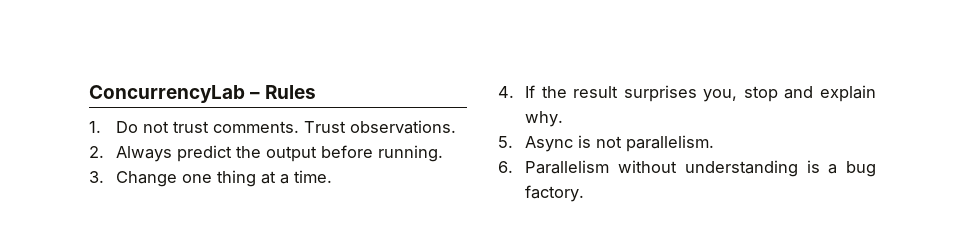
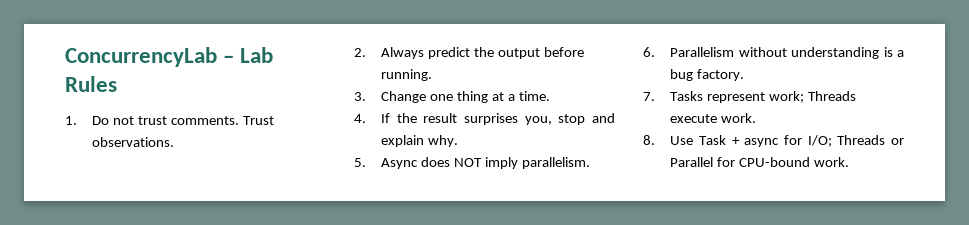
- ConcurrencyLab – Rules
+ ConcurrencyLab – Lab Rules
- 5. Async is not parallelism.
+ 5. Async does NOT imply parallelism.
+ 7. Tasks represent work; Threads execute work.
+ 8. Use Task + async for I/O; Threads or Parallel for CPU-bound work.

